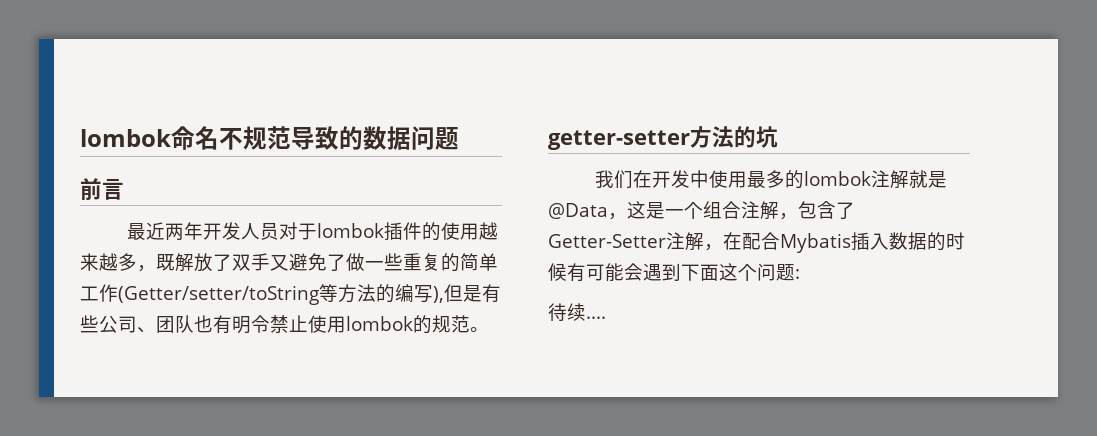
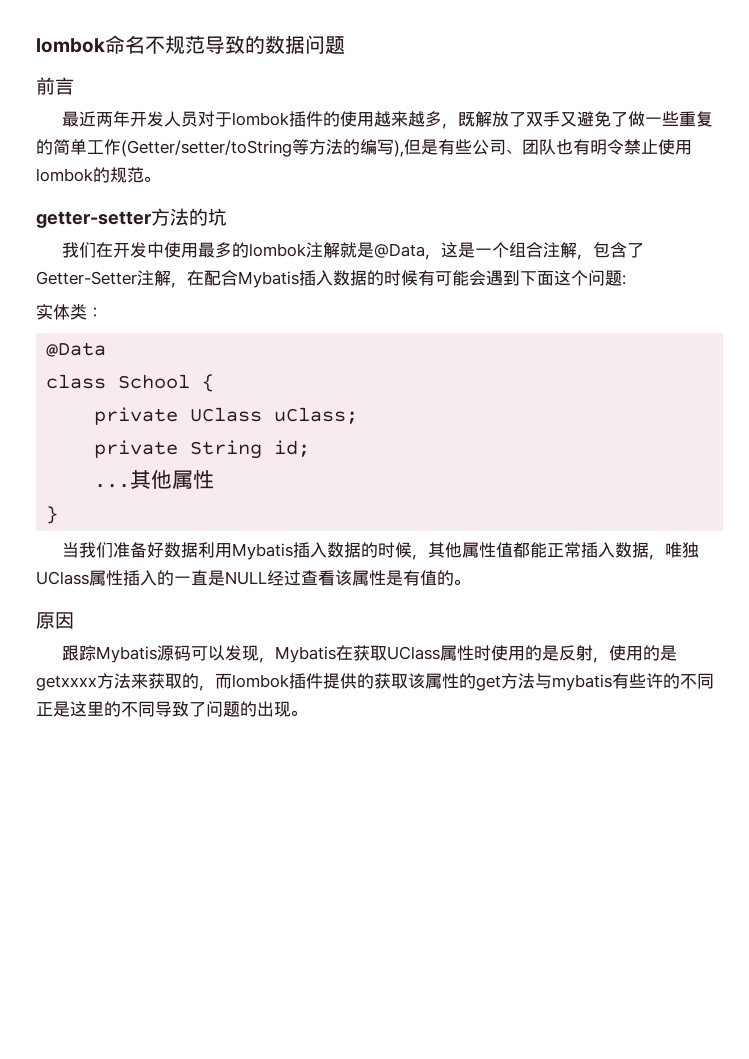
- 待续....
+ 实体类：
+ @Data
+ class School {
+ private UClass uClass;
+ private String id;
+ ...其他属性
+ }
+ 当我们准备好数据利用Mybatis插入数据的时候，其他属性值都能正常插入数据，唯独UClass属性插入的一直是NULL经过查看该属性是有值的。
+ 原因
+ 跟踪Mybatis源码可以发现，Mybatis在获取UClass属性时使用的是反射，使用的是getxxxx方法来获取的，而lombok插件提供的获取该属性的get方法与mybatis有些许的不同正是这里的不同导致了问题的出现。

